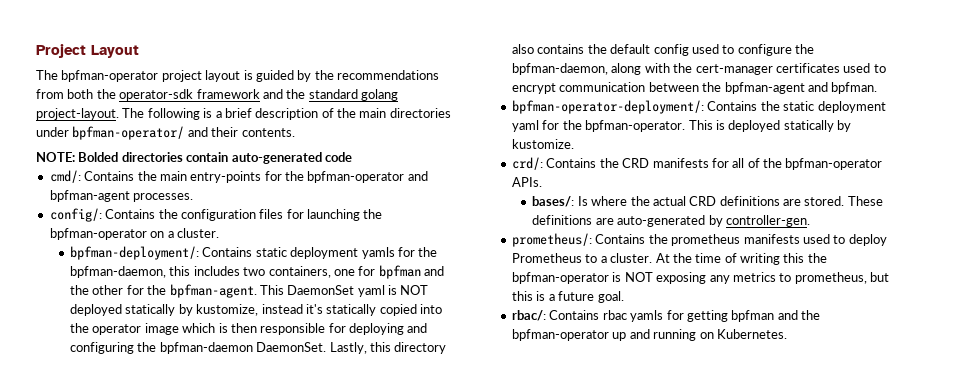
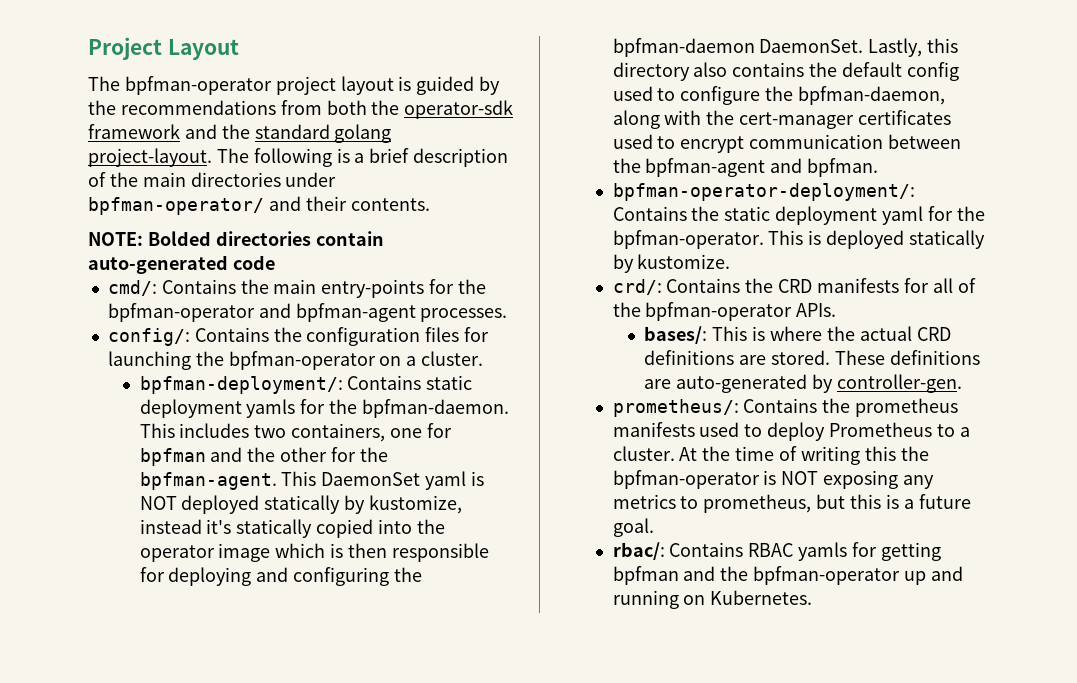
- bpfman-deployment/: Contains static deployment yamls for the bpfman-daemon, this includes two containers, one for bpfman and the other for the bpfman-agent.
+ bpfman-deployment/: Contains static deployment yamls for the bpfman-daemon. This includes two containers, one for bpfman and the other for the bpfman-agent.
- bases/: Is where the actual CRD definitions are stored.
+ bases/: This is where the actual CRD definitions are stored.
- rbac/: Contains rbac yamls for getting bpfman and the bpfman-operator up and running on Kubernetes.
+ rbac/: Contains RBAC yamls for getting bpfman and the bpfman-operator up and running on Kubernetes.

